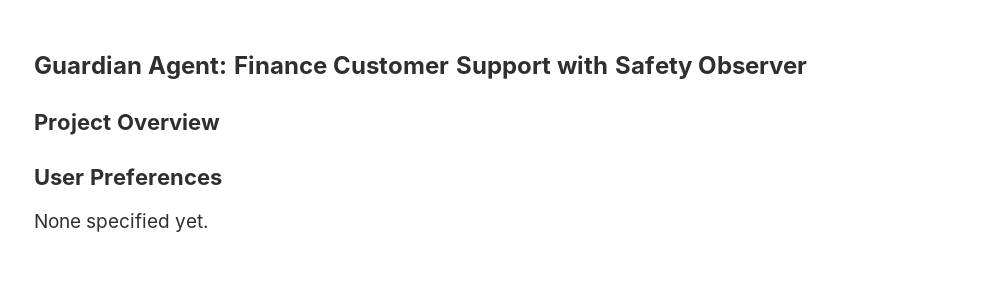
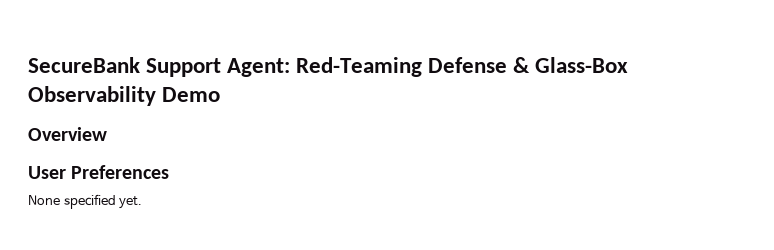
- Guardian Agent: Finance Customer Support with Safety Observer
- Project Overview
+ SecureBank Support Agent: Red-Teaming Defense & Glass-Box Observability Demo
+ Overview

